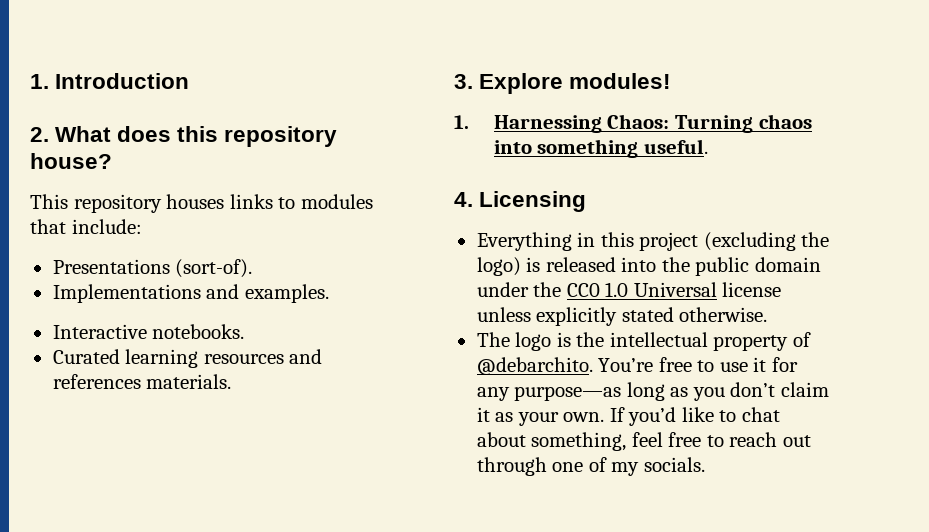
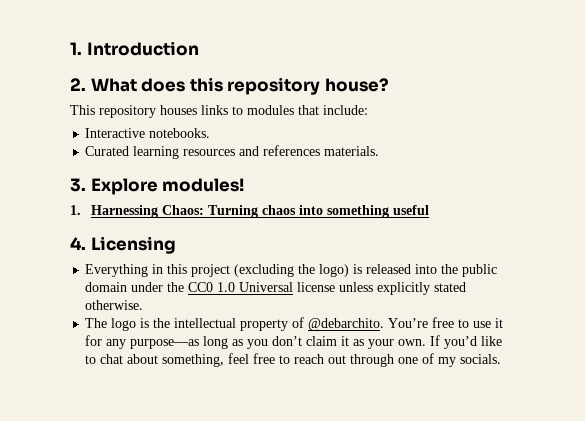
- Presentations (sort-of).
- Implementations and examples.
- 1. Harnessing Chaos: Turning chaos into something useful.
+ 1. Harnessing Chaos: Turning chaos into something useful

